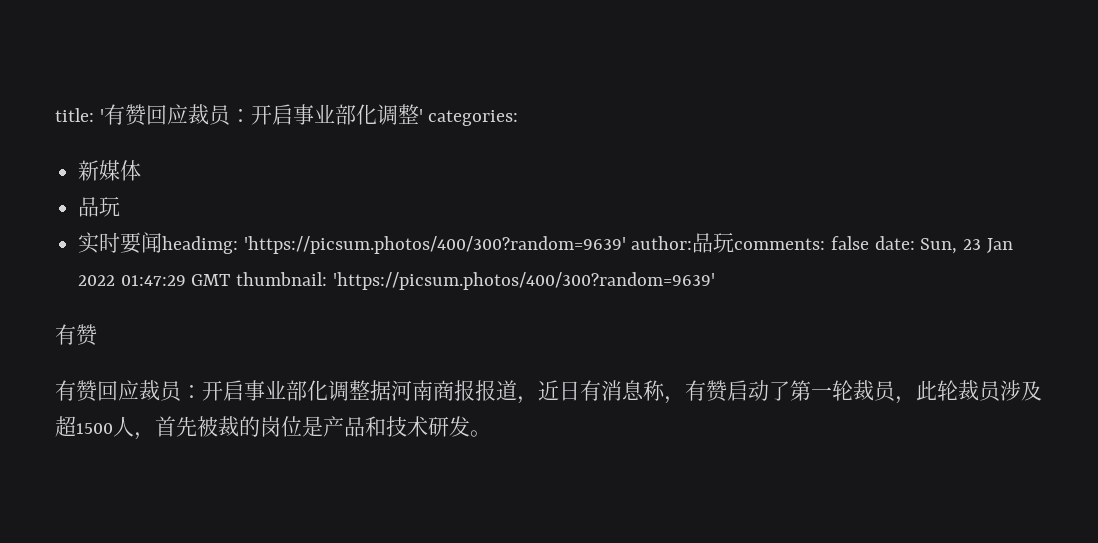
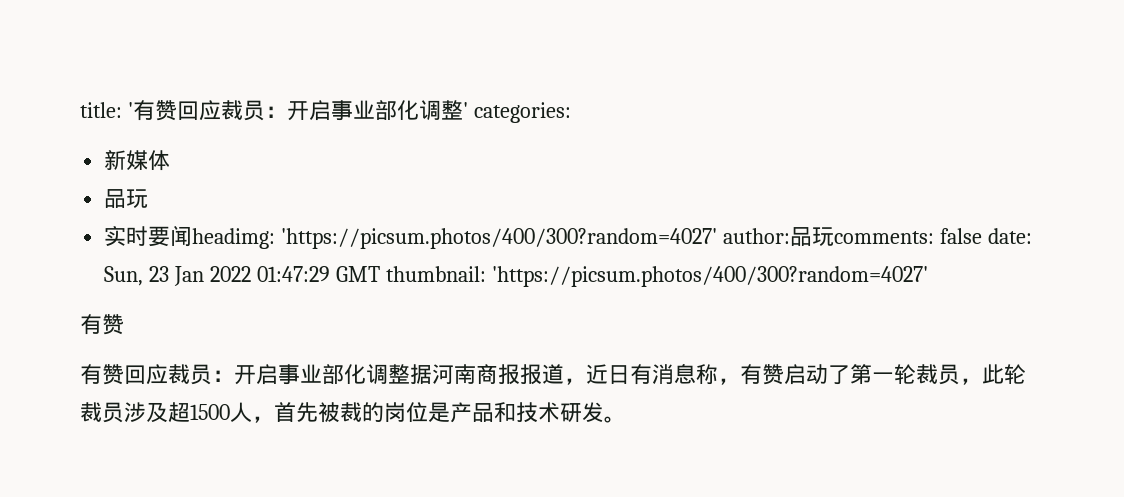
- 实时要闻headimg: 'https://picsum.photos/400/300?random=9639' author:品玩comments: false date: Sun, 23 Jan 2022 01:47:29 GMT thumbnail: 'https://picsum.photos/400/300?random=9639'
+ 实时要闻headimg: 'https://picsum.photos/400/300?random=4027' author:品玩comments: false date: Sun, 23 Jan 2022 01:47:29 GMT thumbnail: 'https://picsum.photos/400/300?random=4027'

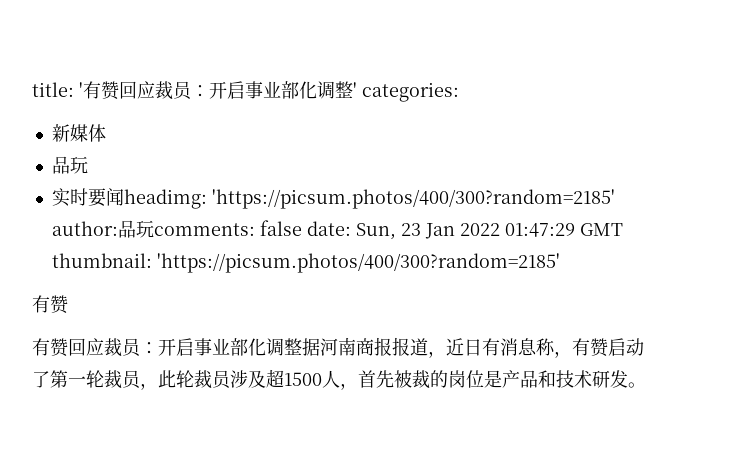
- 实时要闻headimg: 'https://picsum.photos/400/300?random=4027' author:品玩comments: false date: Sun, 23 Jan 2022 01:47:29 GMT thumbnail: 'https://picsum.photos/400/300?random=4027'
+ 实时要闻headimg: 'https://picsum.photos/400/300?random=2185' author:品玩comments: false date: Sun, 23 Jan 2022 01:47:29 GMT thumbnail: 'https://picsum.photos/400/300?random=2185'

